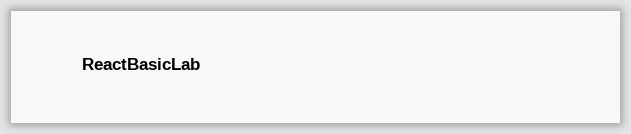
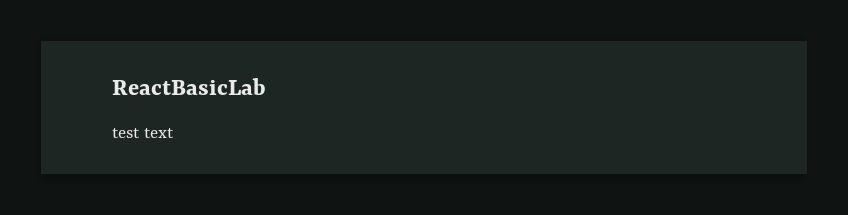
+ test text

